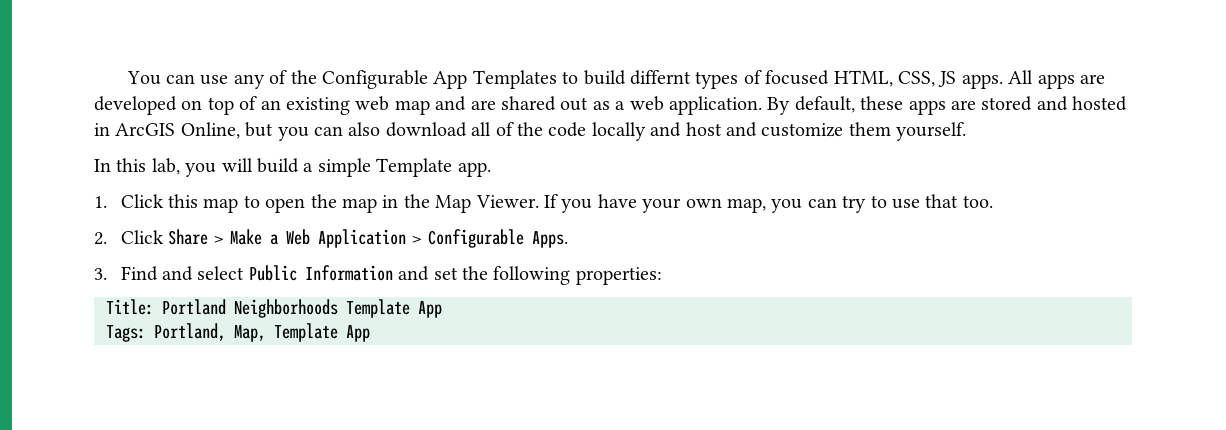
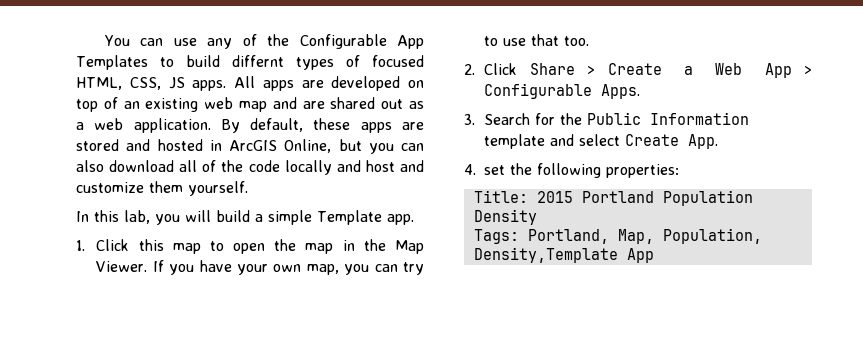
- 2. Click Share > Make a Web Application > Configurable Apps.
+ 2. Click Share > Create a Web App > Configurable Apps.
- 3. Find and select Public Information and set the following properties:
+ 3. Search for the Public Information template and select Create App.
+ 4. set the following properties:
- Title: Portland Neighborhoods Template App
+ Title: 2015 Portland Population Density
- Tags: Portland, Map, Template App
+ Tags: Portland, Map, Population, Density,Template App

